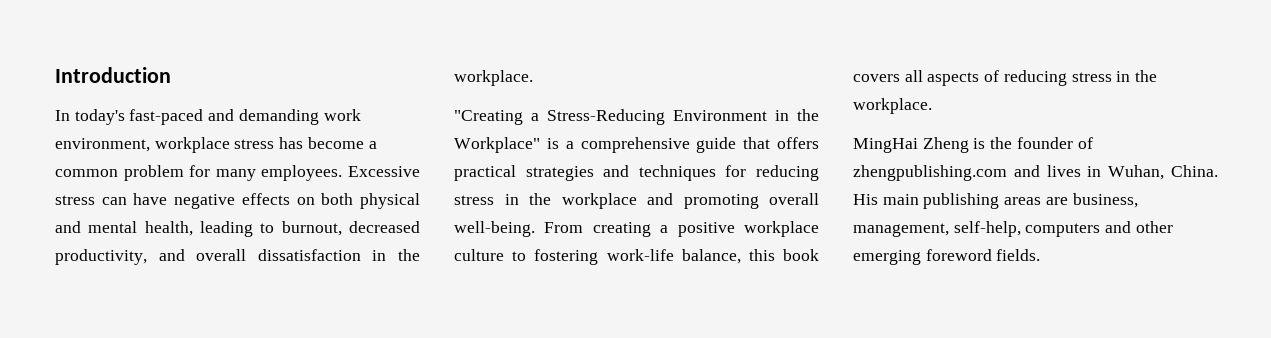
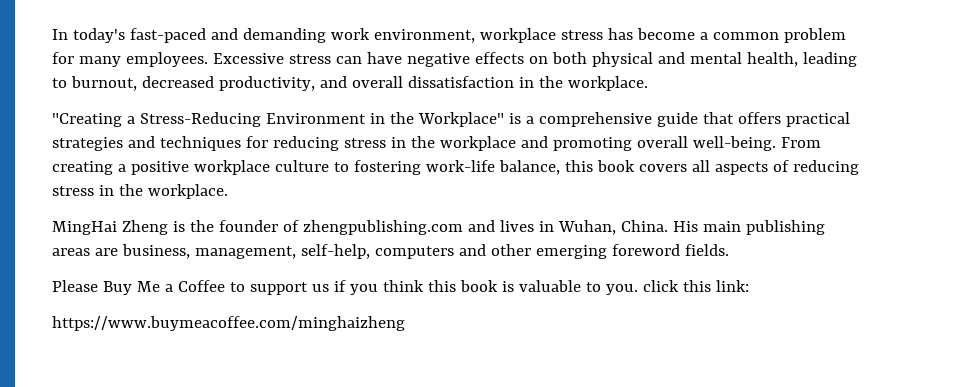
- Introduction
+ Please Buy Me a Coffee to support us if you think this book is valuable to you. click this link:
+ https://www.buymeacoffee.com/minghaizheng

